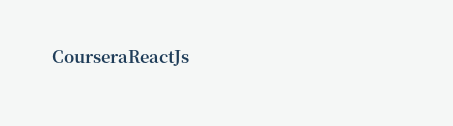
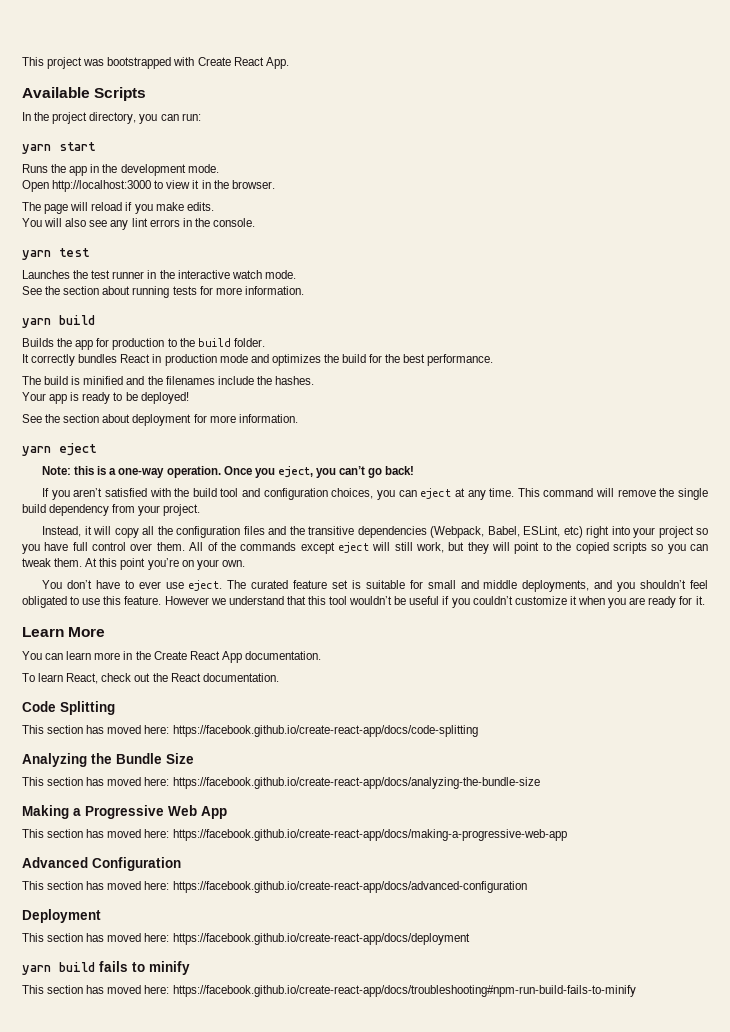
- CourseraReactJs
+ This project was bootstrapped with Create React App.
+ Available Scripts
+ In the project directory, you can run:
+ yarn start
+ Runs the app in the development mode.
+ Open http://localhost:3000 to view it in the browser.
+ The page will reload if you make edits.
+ You will also see any lint errors in the console.
+ yarn test
+ Launches the test runner in the interactive watch mode.
+ See the section about running tests for more information.
+ yarn build
+ Builds the app for production to the build folder.
+ It correctly bundles React in production mode and optimizes the build for the best performance.
+ The build is minified and the filenames include the hashes.
+ Your app is ready to be deployed!
+ See the section about deployment for more information.
+ yarn eject
+ Note: this is a one-way operation. Once you eject, you can’t go back!
+ If you aren’t satisfied with the build tool and configuration choices, you can eject at any time. This command will remove the single build dependency from your project.
+ Instead, it will copy all the configuration files and the transitive dependencies (Webpack, Babel, ESLint, etc) right into your project so you have full control over them. All of the commands except eject will still work, but they will point to the copied scripts so you can tweak them. At this point you’re on your own.
+ You don’t have to ever use eject. The curated feature set is suitable for small and middle deployments, and you shouldn’t feel obligated to use this feature. However we understand that this tool wouldn’t be useful if you couldn’t customize it when you are ready for it.
+ Learn More
+ You can learn more in the Create React App documentation.
+ To learn React, check out the React documentation.
+ Code Splitting
+ This section has moved here: https://facebook.github.io/create-react-app/docs/code-splitting
+ Analyzing the Bundle Size
+ This section has moved here: https://facebook.github.io/create-react-app/docs/analyzing-the-bundle-size
+ Making a Progressive Web App
+ This section has moved here: https://facebook.github.io/create-react-app/docs/making-a-progressive-web-app
+ Advanced Configuration
+ This section has moved here: https://facebook.github.io/create-react-app/docs/advanced-configuration
+ Deployment
+ This section has moved here: https://facebook.github.io/create-react-app/docs/deployment
+ yarn build fails to minify
+ This section has moved here: https://facebook.github.io/create-react-app/docs/troubleshooting#npm-run-build-fails-to-minify

